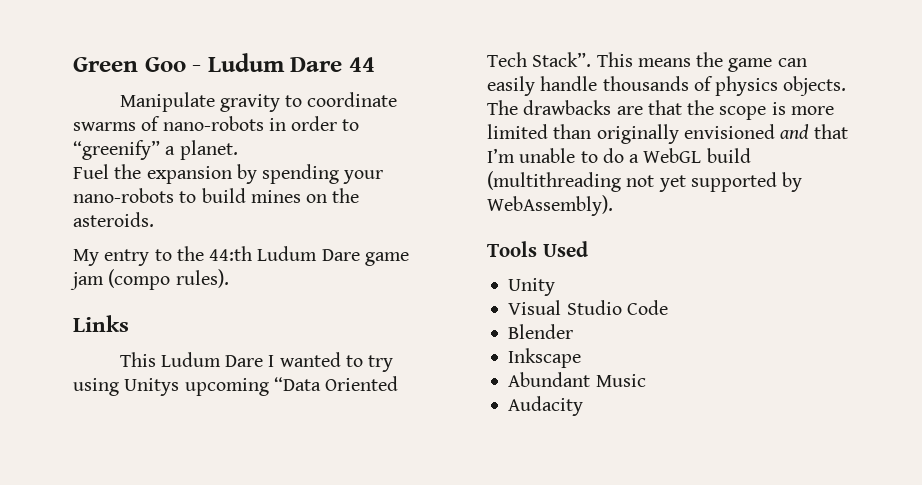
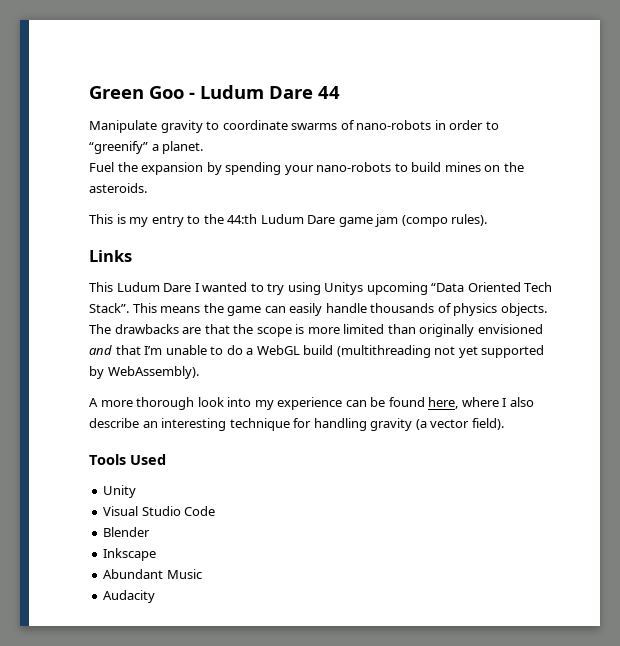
- My entry to the 44:th Ludum Dare game jam (compo rules).
+ This is my entry to the 44:th Ludum Dare game jam (compo rules).
+ A more thorough look into my experience can be found here, where I also describe an interesting technique for handling gravity (a vector field).

